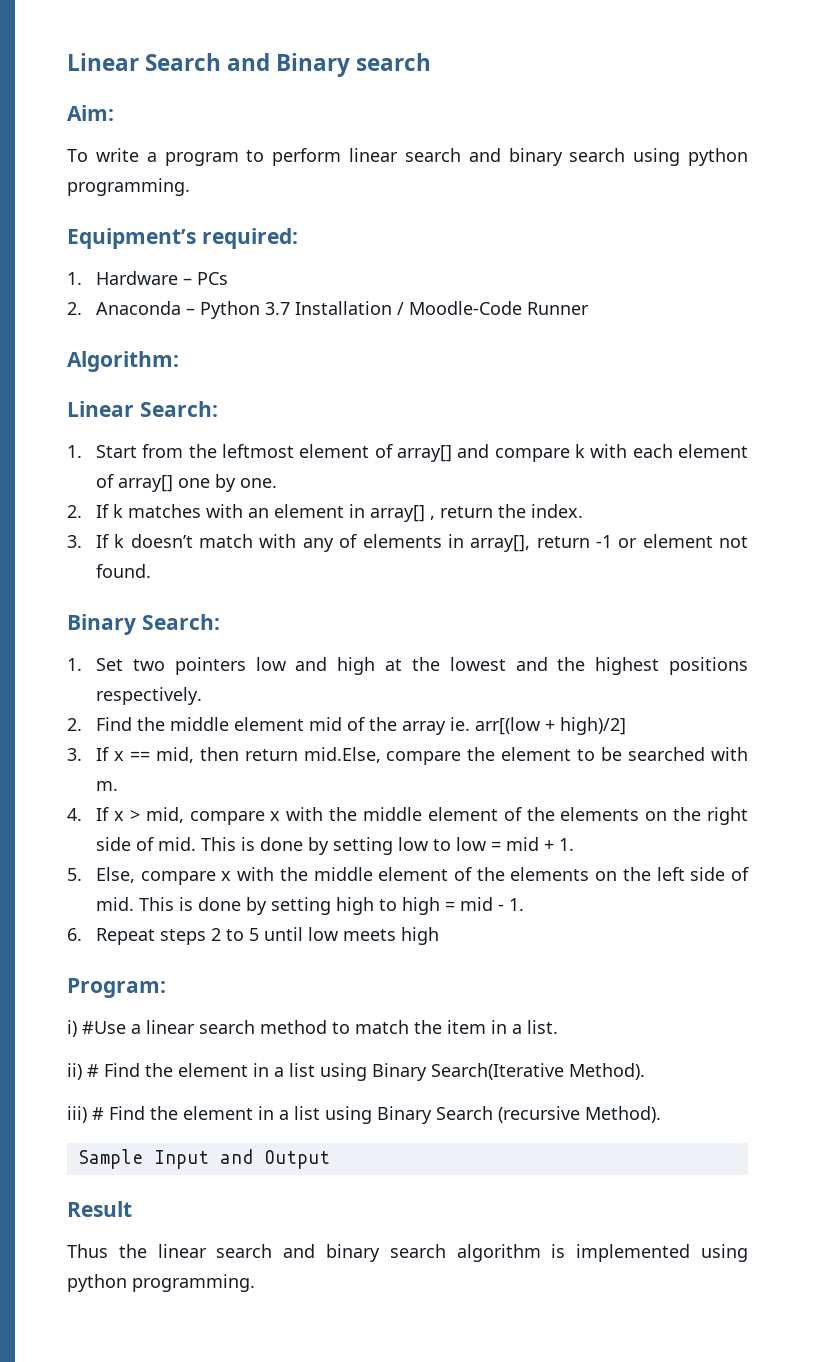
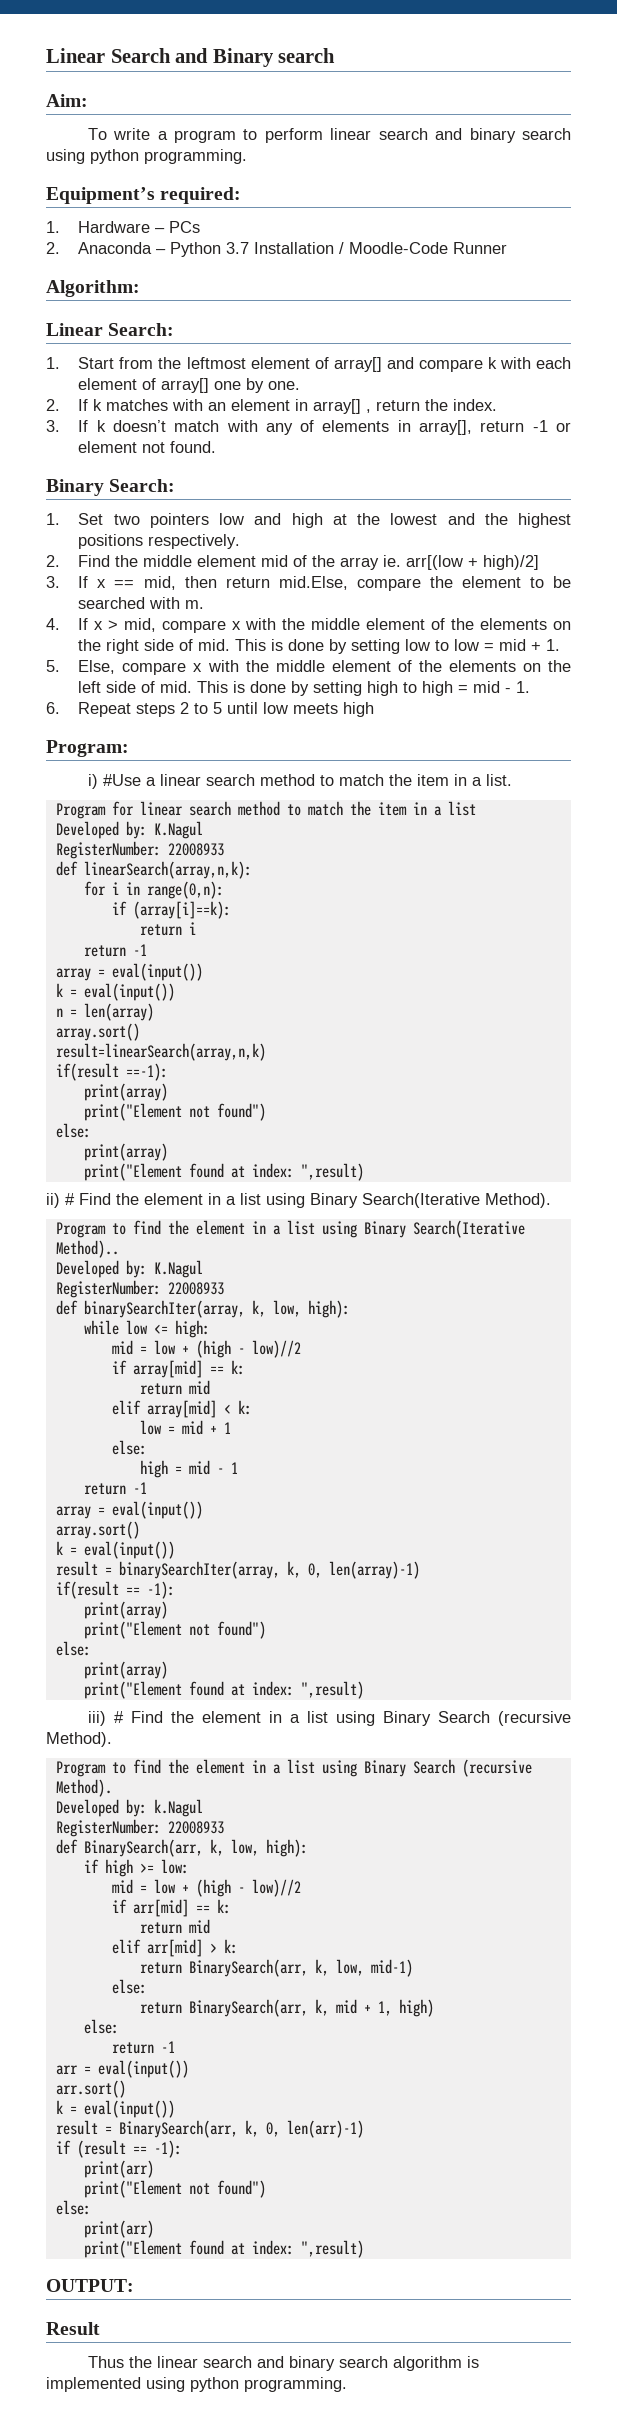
+ Program for linear search method to match the item in a list
+ Developed by: K.Nagul
+ RegisterNumber: 22008933
+ def linearSearch(array,n,k):
+ for i in range(0,n):
+ if (array[i]==k):
+ return i
+ return -1
+ array = eval(input())
+ k = eval(input())
+ n = len(array)
+ array.sort()
+ result=linearSearch(array,n,k)
+ if(result ==-1):
+ print(array)
+ print("Element not found")
+ else:
+ print(array)
+ print("Element found at index: ",result)
+ Program to find the element in a list using Binary Search(Iterative Method)..
+ Developed by: K.Nagul
+ RegisterNumber: 22008933
+ def binarySearchIter(array, k, low, high):
+ while low <= high:
+ mid = low + (high - low)//2
+ if array[mid] == k:
+ return mid
+ elif array[mid] < k:
+ low = mid + 1
+ else:
+ high = mid - 1
+ return -1
+ array = eval(input())
+ array.sort()
+ k = eval(input())
+ result = binarySearchIter(array, k, 0, len(array)-1)
+ if(result == -1):
+ print(array)
+ print("Element not found")
+ else:
+ print(array)
+ print("Element found at index: ",result)
- Sample Input and Output
+ Program to find the element in a list using Binary Search (recursive Method).
+ Developed by: k.Nagul
+ RegisterNumber: 22008933
+ def BinarySearch(arr, k, low, high):
+ if high >= low:
+ mid = low + (high - low)//2
+ if arr[mid] == k:
+ return mid
+ elif arr[mid] > k:
+ return BinarySearch(arr, k, low, mid-1)
+ else:
+ return BinarySearch(arr, k, mid + 1, high)
+ else:
+ return -1
+ arr = eval(input())
+ arr.sort()
+ k = eval(input())
+ result = BinarySearch(arr, k, 0, len(arr)-1)
+ if (result == -1):
+ print(arr)
+ print("Element not found")
+ else:
+ print(arr)
+ print("Element found at index: ",result)
+ OUTPUT:

